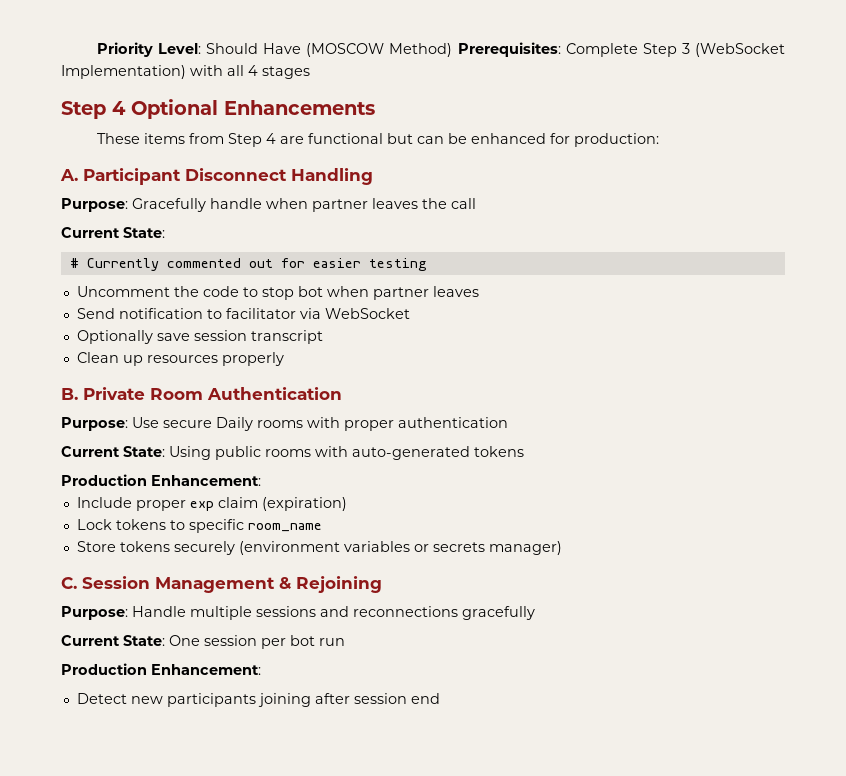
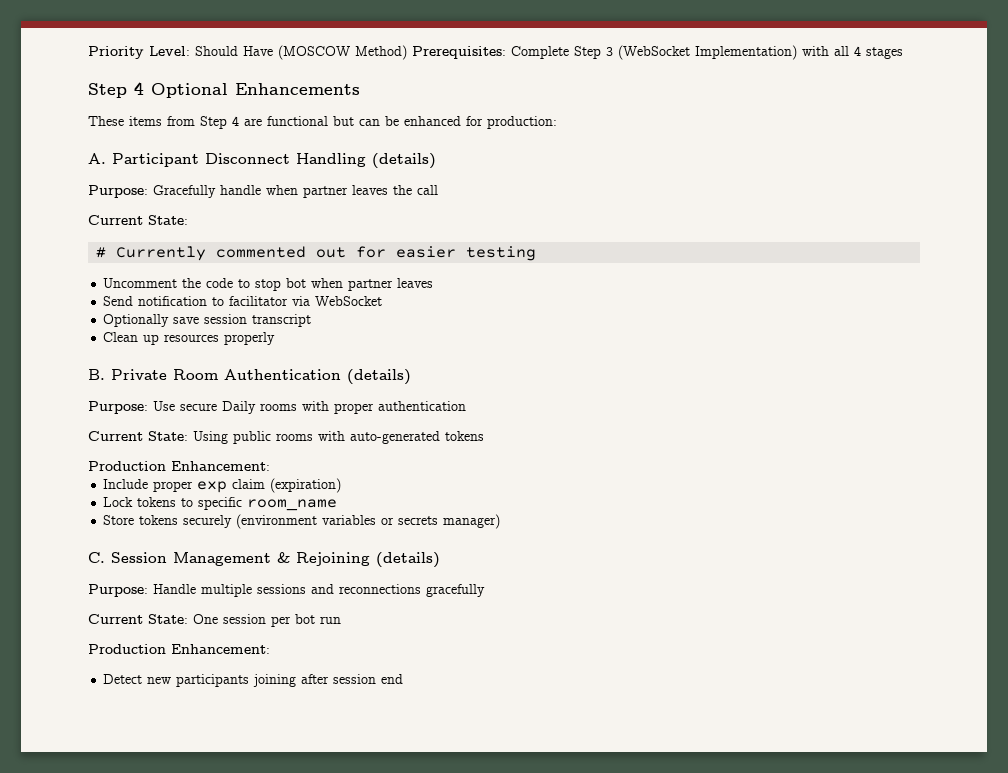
- A. Participant Disconnect Handling
+ A. Participant Disconnect Handling (details)
- B. Private Room Authentication
+ B. Private Room Authentication (details)
- C. Session Management & Rejoining
+ C. Session Management & Rejoining (details)

